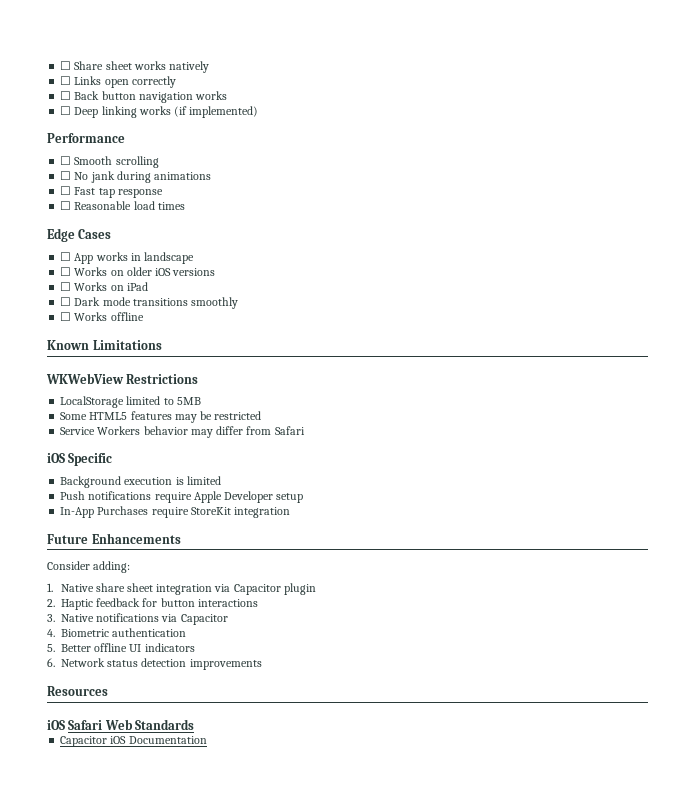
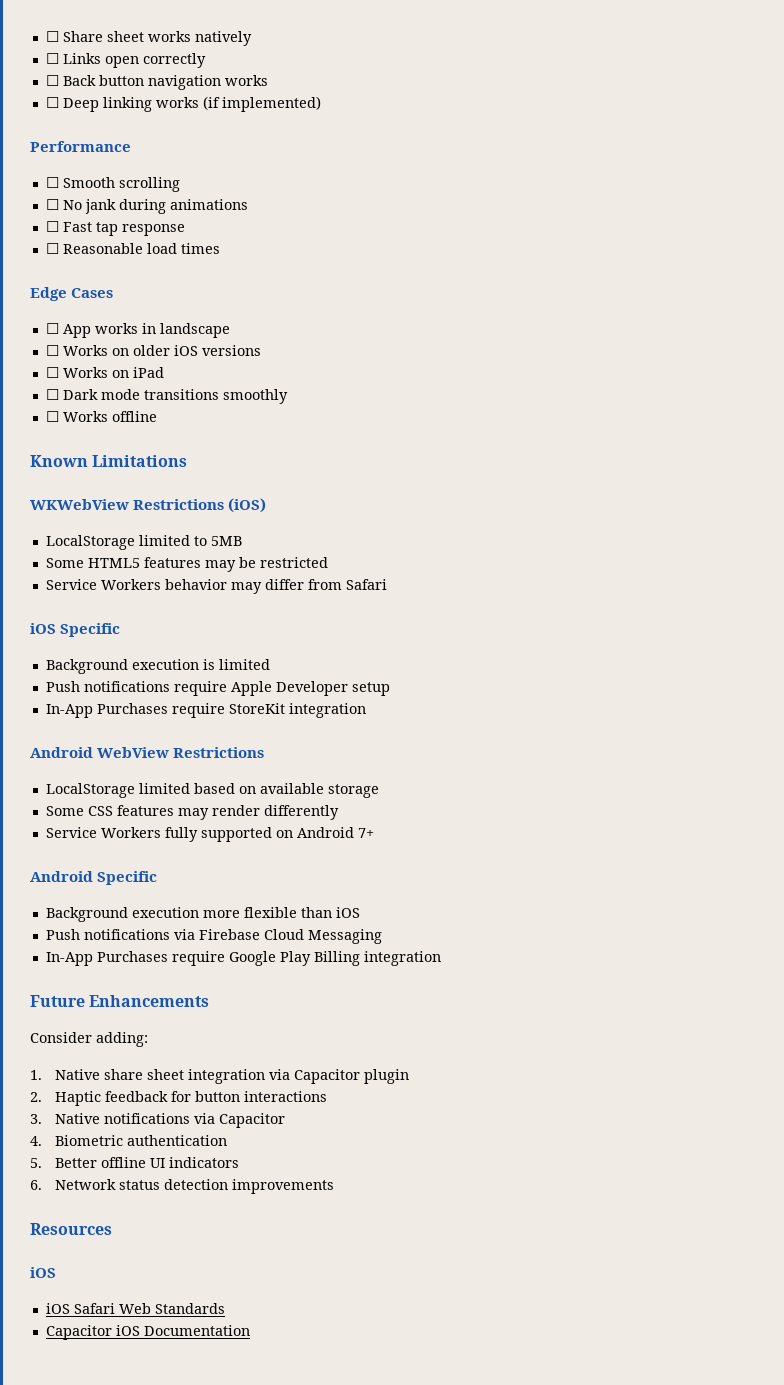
- WKWebView Restrictions
+ WKWebView Restrictions (iOS)
+ Android WebView Restrictions
+ LocalStorage limited based on available storage
+ Some CSS features may render differently
+ Service Workers fully supported on Android 7+
+ Android Specific
+ Background execution more flexible than iOS
+ Push notifications via Firebase Cloud Messaging
+ In-App Purchases require Google Play Billing integration
  Resources
+ iOS

